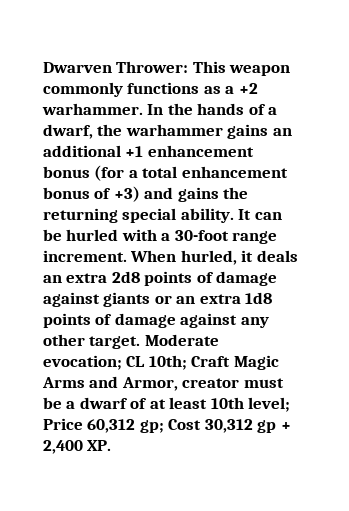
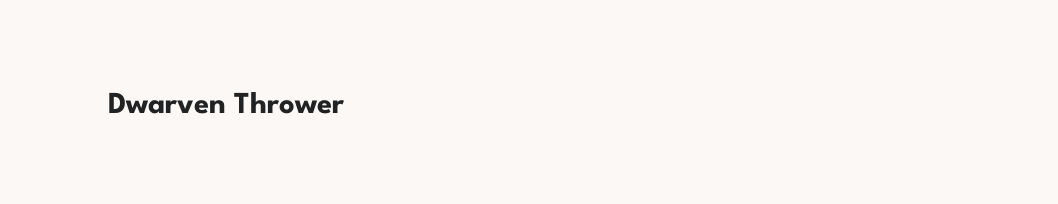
- Dwarven Thrower: This weapon commonly functions as a +2 warhammer. In the hands of a dwarf, the warhammer gains an additional +1 enhancement bonus (for a total enhancement bonus of +3) and gains the returning special ability. It can be hurled with a 30-foot range increment. When hurled, it deals an extra 2d8 points of damage against giants or an extra 1d8 points of damage against any other target. Moderate evocation; CL 10th; Craft Magic Arms and Armor, creator must be a dwarf of at least 10th level; Price 60,312 gp; Cost 30,312 gp + 2,400 XP.
+ Dwarven Thrower

